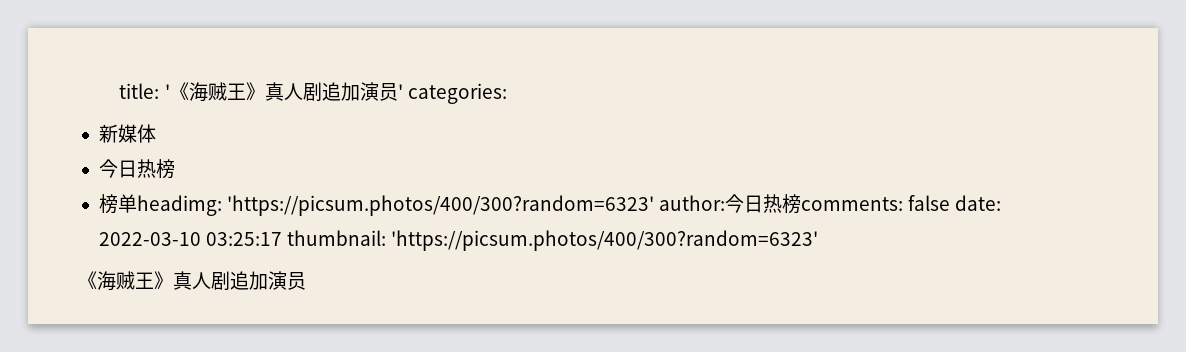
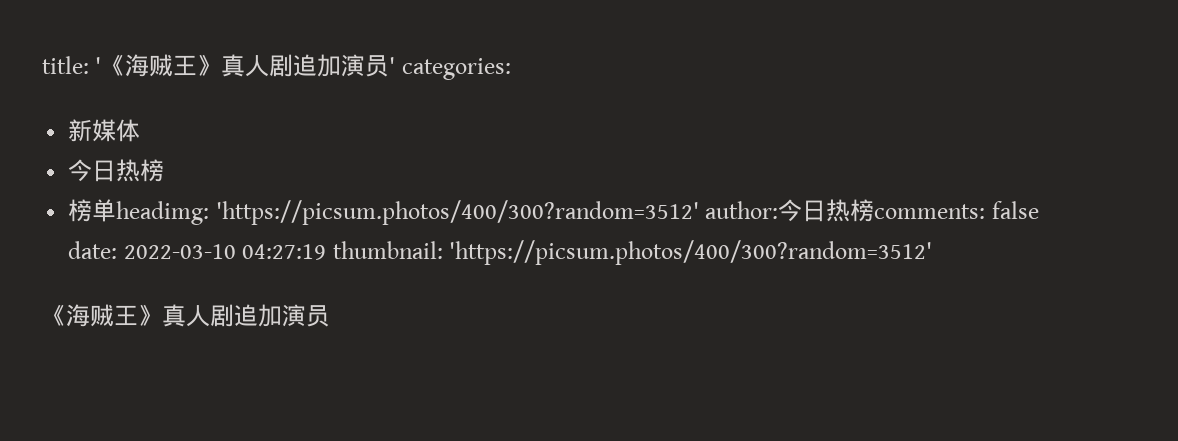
- 榜单headimg: 'https://picsum.photos/400/300?random=6323' author:今日热榜comments: false date: 2022-03-10 03:25:17 thumbnail: 'https://picsum.photos/400/300?random=6323'
+ 榜单headimg: 'https://picsum.photos/400/300?random=3512' author:今日热榜comments: false date: 2022-03-10 04:27:19 thumbnail: 'https://picsum.photos/400/300?random=3512'

